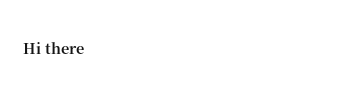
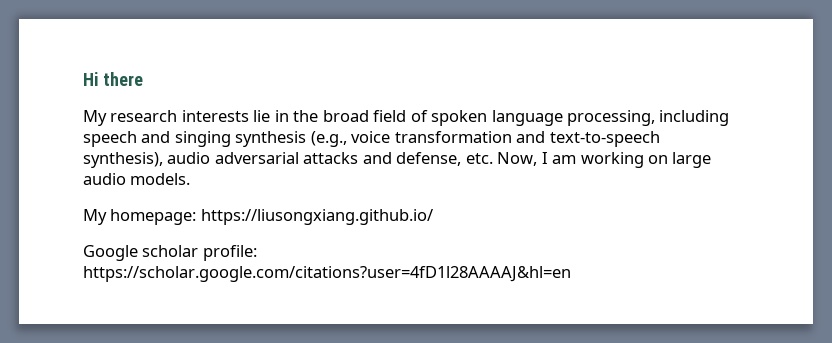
+ My research interests lie in the broad field of spoken language processing, including speech and singing synthesis (e.g., voice transformation and text-to-speech synthesis), audio adversarial attacks and defense, etc. Now, I am working on large audio models.
+ My homepage: https://liusongxiang.github.io/
+ Google scholar profile: https://scholar.google.com/citations?user=4fD1l28AAAAJ&hl=en

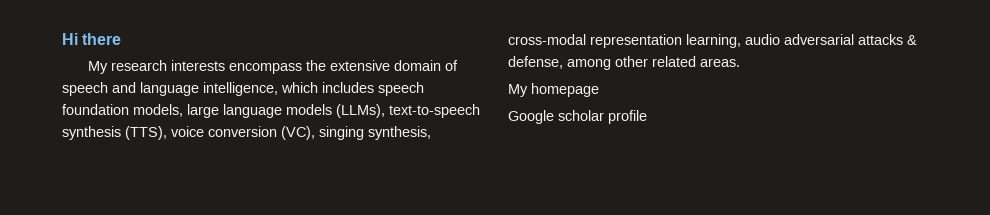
- My research interests lie in the broad field of spoken language processing, including speech and singing synthesis (e.g., voice transformation and text-to-speech synthesis), audio adversarial attacks and defense, etc. Now, I am working on large audio models.
- My homepage: https://liusongxiang.github.io/
+ My research interests encompass the extensive domain of speech and language intelligence, which includes speech foundation models, large language models (LLMs), text-to-speech synthesis (TTS), voice conversion (VC), singing synthesis, cross-modal representation learning, audio adversarial attacks & defense, among other related areas.
+ My homepage
- Google scholar profile: https://scholar.google.com/citations?user=4fD1l28AAAAJ&hl=en
+ Google scholar profile

